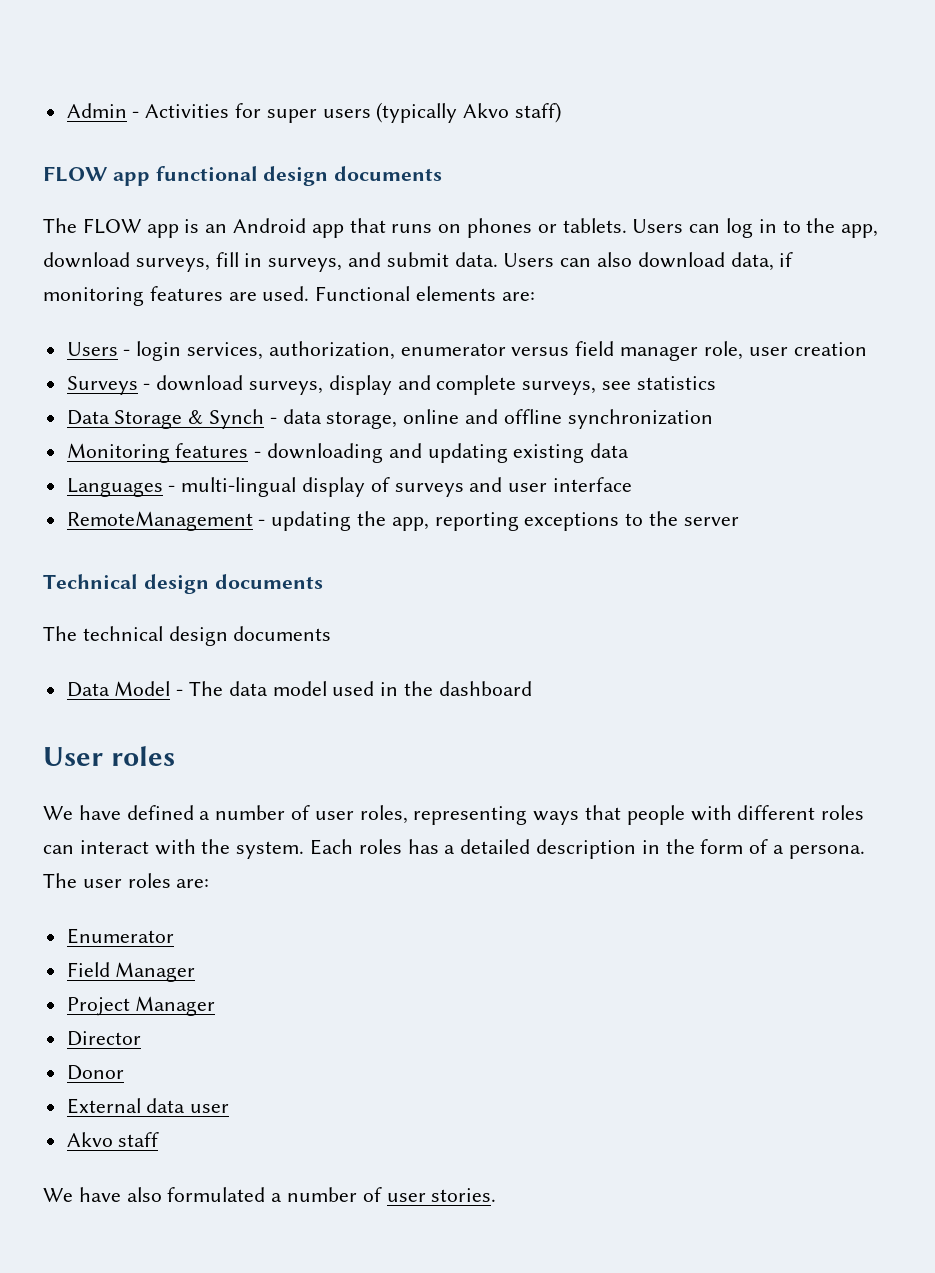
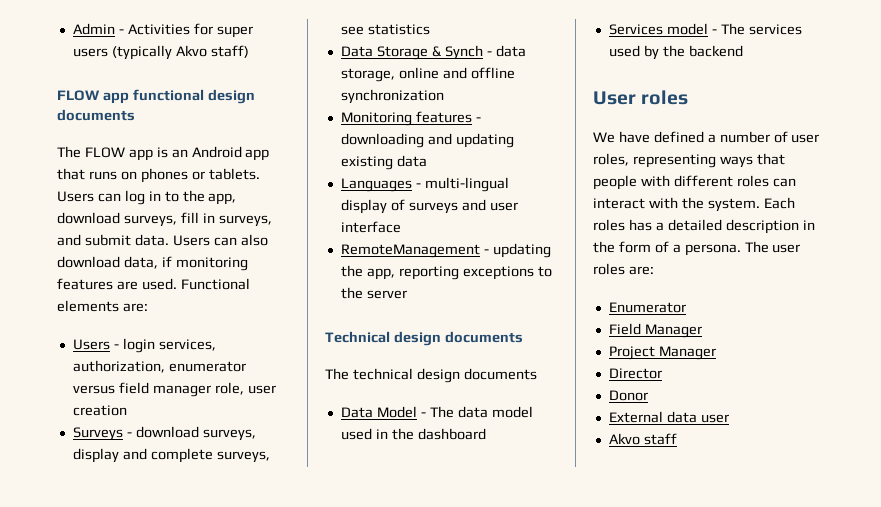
+ Services model - The services used by the backend
- We have also formulated a number of user stories.

